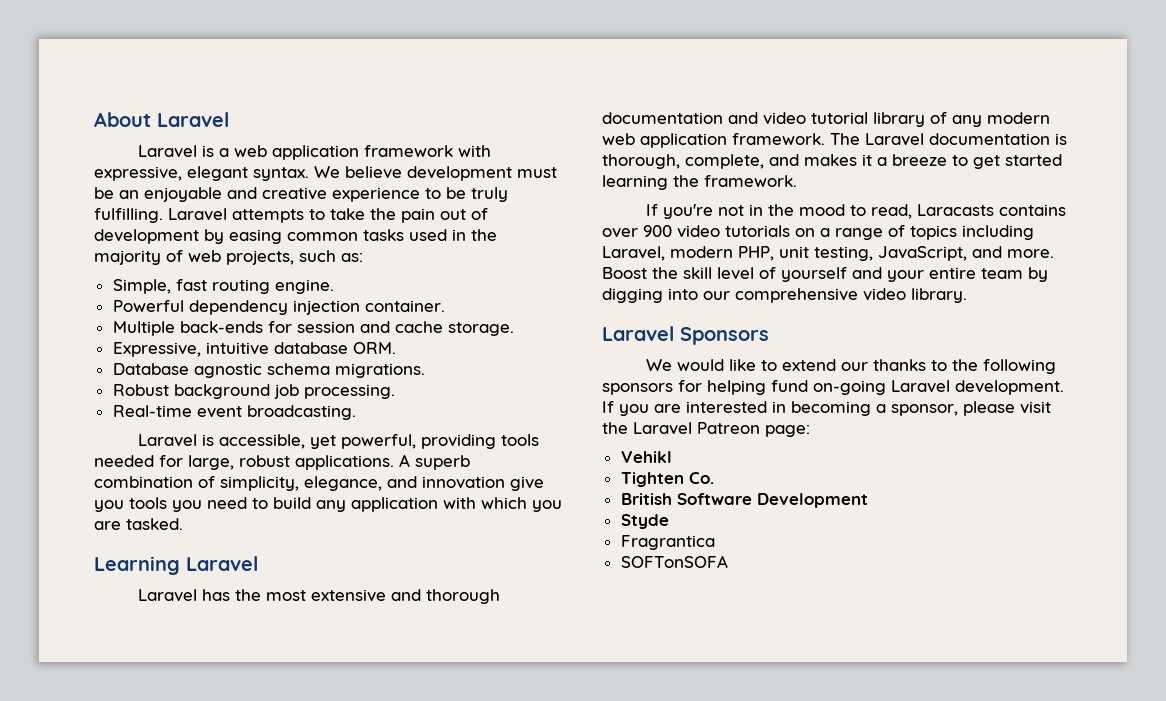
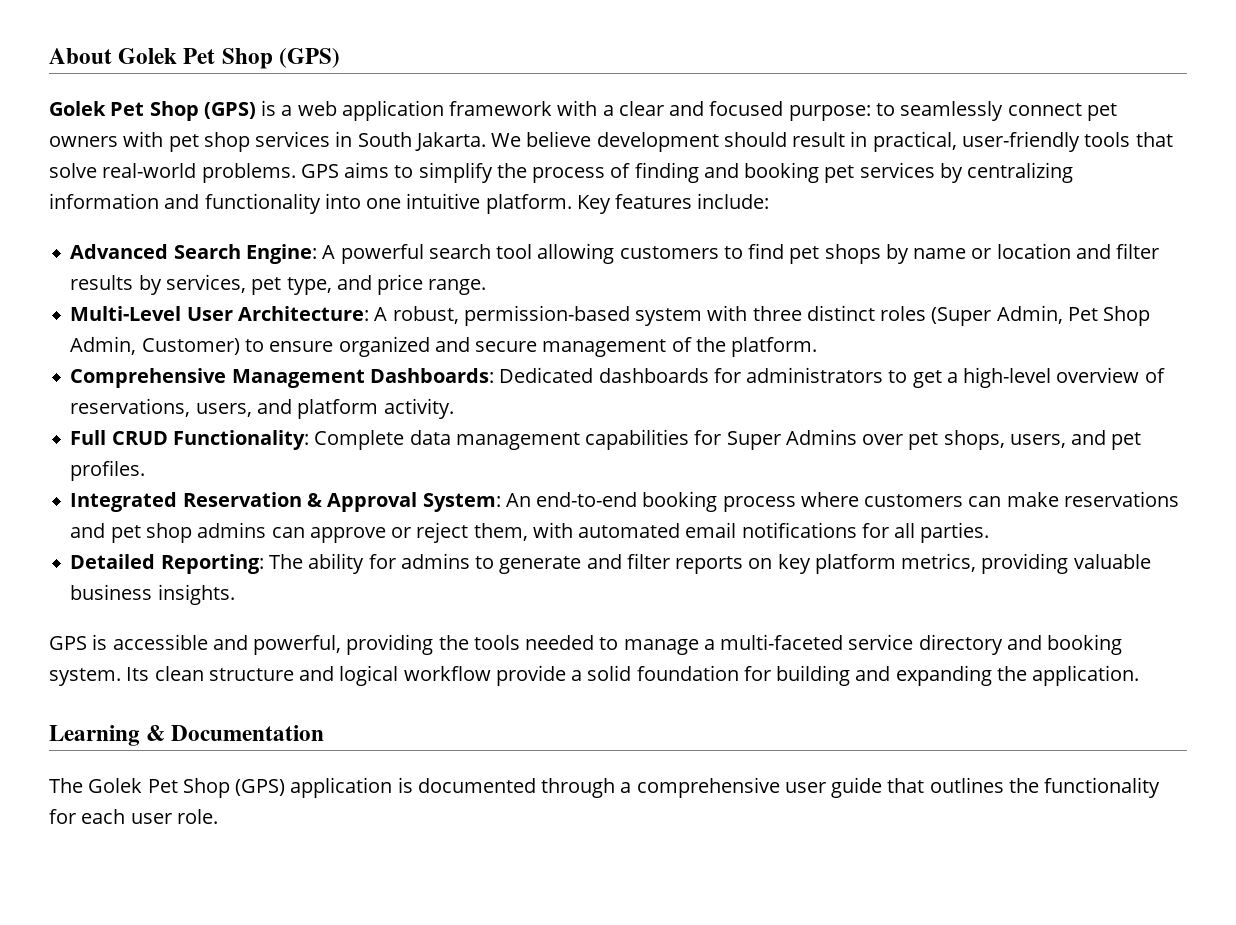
- About Laravel
- Laravel is a web application framework with expressive, elegant syntax. We believe development must be an enjoyable and creative experience to be truly fulfilling. Laravel attempts to take the pain out of development by easing common tasks used in the majority of web projects, such as:
- Simple, fast routing engine.
- Powerful dependency injection container.
- Multiple back-ends for session and cache storage.
- Expressive, intuitive database ORM.
- Database agnostic schema migrations.
- Robust background job processing.
- Real-time event broadcasting.
- Laravel is accessible, yet powerful, providing tools needed for large, robust applications. A superb combination of simplicity, elegance, and innovation give you tools you need to build any application with which you are tasked.
- Learning Laravel
- Laravel has the most extensive and thorough documentation and video tutorial library of any modern web application framework. The Laravel documentation is thorough, complete, and makes it a breeze to get started learning the framework.
- If you're not in the mood to read, Laracasts contains over 900 video tutorials on a range of topics including Laravel, modern PHP, unit testing, JavaScript, and more. Boost the skill level of yourself and your entire team by digging into our comprehensive video library.
- Laravel Sponsors
- We would like to extend our thanks to the following sponsors for helping fund on-going Laravel development. If you are interested in becoming a sponsor, please visit the Laravel Patreon page:
- Vehikl
- Tighten Co.
- British Software Development
- Styde
- Fragrantica
- SOFTonSOFA
+ About Golek Pet Shop (GPS)
+ Golek Pet Shop (GPS) is a web application framework with a clear and focused purpose: to seamlessly connect pet owners with pet shop services in South Jakarta. We believe development should result in practical, user-friendly tools that solve real-world problems. GPS aims to simplify the process of finding and booking pet services by centralizing information and functionality into one intuitive platform. Key features include:
+ Advanced Search Engine: A powerful search tool allowing customers to find pet shops by name or location and filter results by services, pet type, and price range.
+ Multi-Level User Architecture: A robust, permission-based system with three distinct roles (Super Admin, Pet Shop Admin, Customer) to ensure organized and secure management of the platform.
+ Comprehensive Management Dashboards: Dedicated dashboards for administrators to get a high-level overview of reservations, users, and platform activity.
+ Full CRUD Functionality: Complete data management capabilities for Super Admins over pet shops, users, and pet profiles.
+ Integrated Reservation & Approval System: An end-to-end booking process where customers can make reservations and pet shop admins can approve or reject them, with automated email notifications for all parties.
+ Detailed Reporting: The ability for admins to generate and filter reports on key platform metrics, providing valuable business insights.
+ GPS is accessible and powerful, providing the tools needed to manage a multi-faceted service directory and booking system. Its clean structure and logical workflow provide a solid foundation for building and expanding the application.
+ Learning & Documentation
+ The Golek Pet Shop (GPS) application is documented through a comprehensive user guide that outlines the functionality for each user role.

